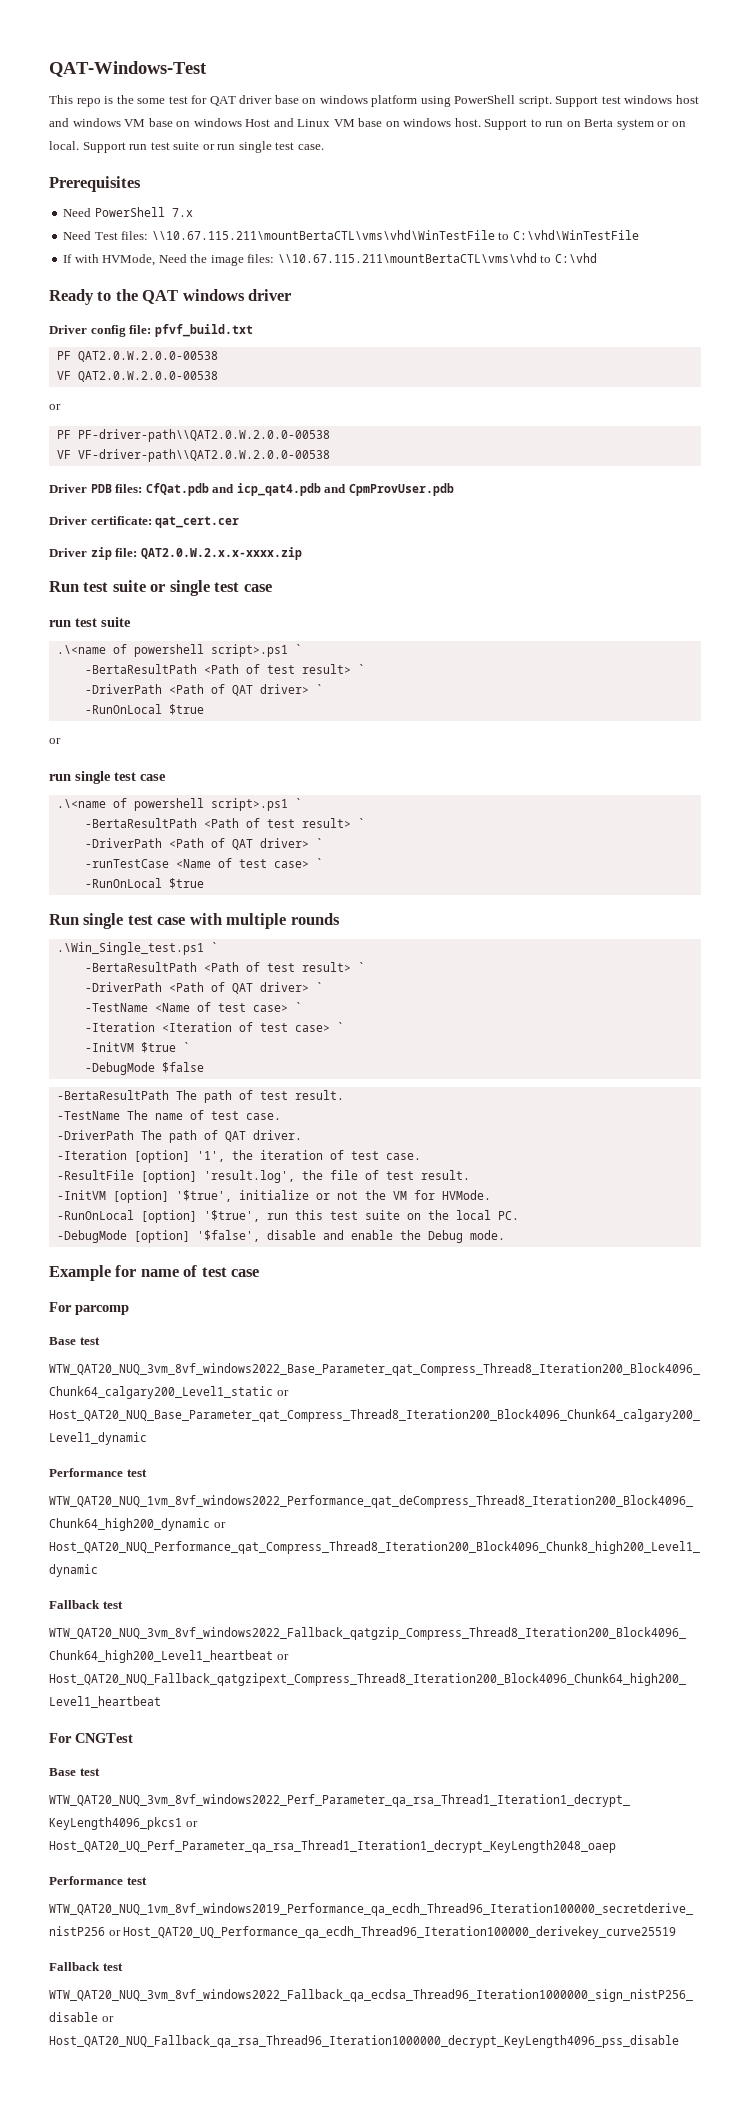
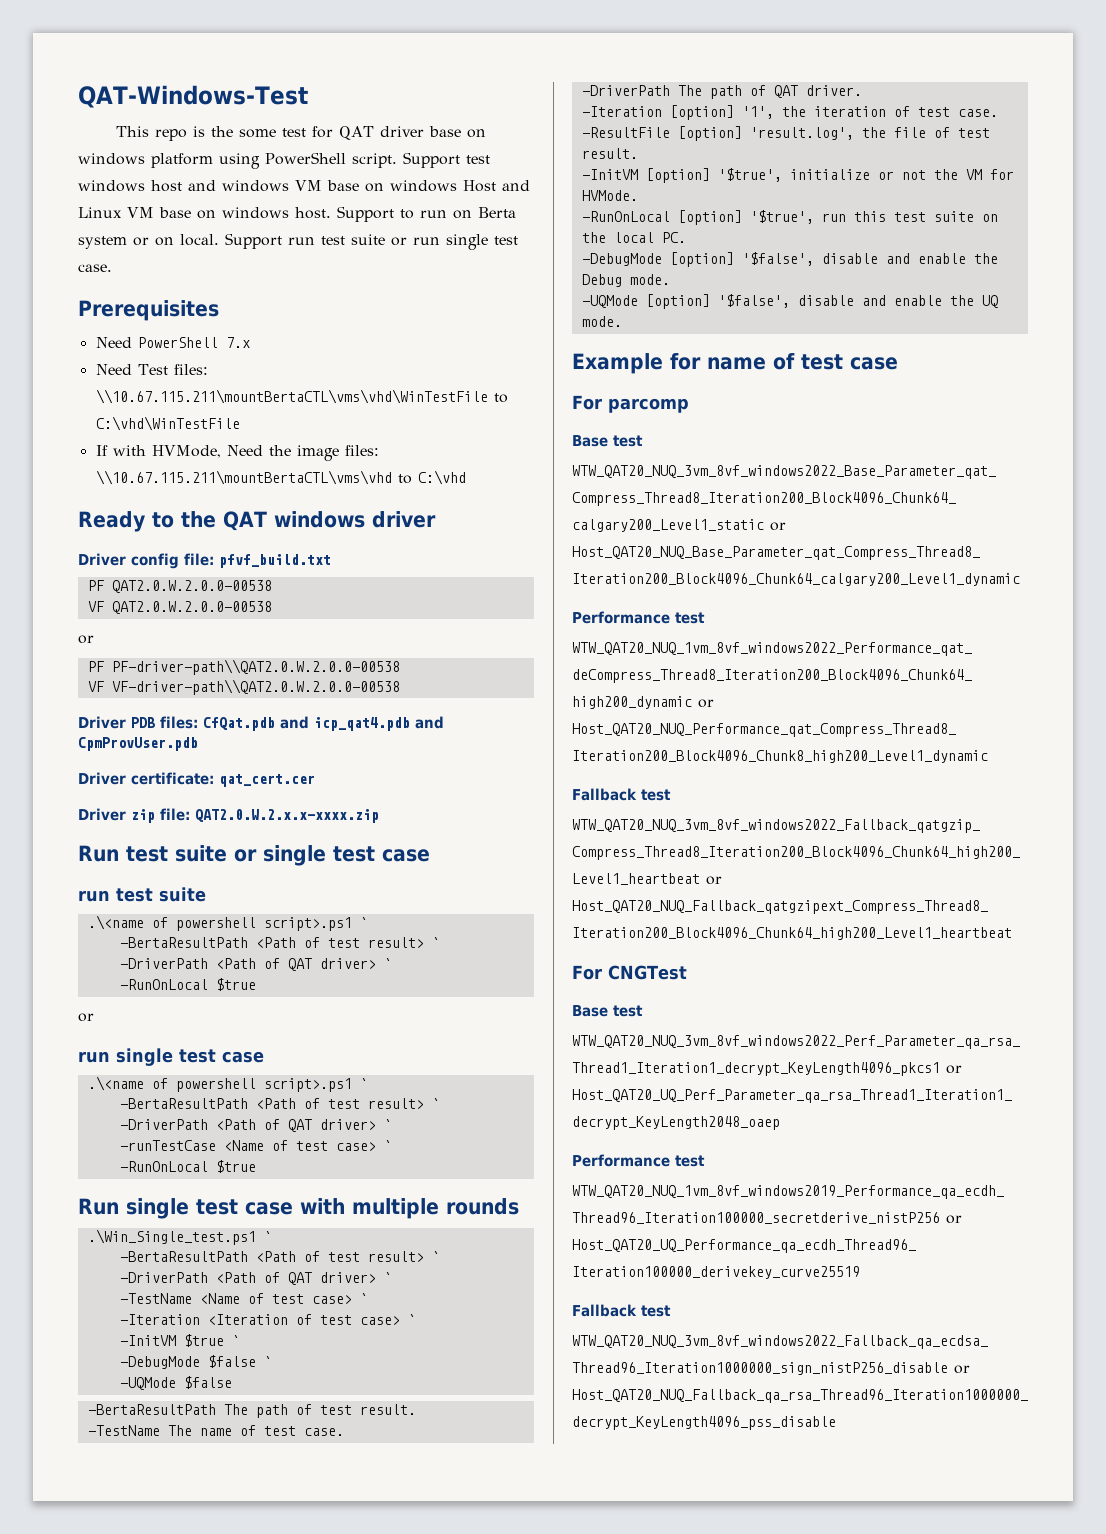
- -DebugMode $false
+ -DebugMode $false `
+ -UQMode $false
+ -UQMode [option] '$false', disable and enable the UQ mode.

